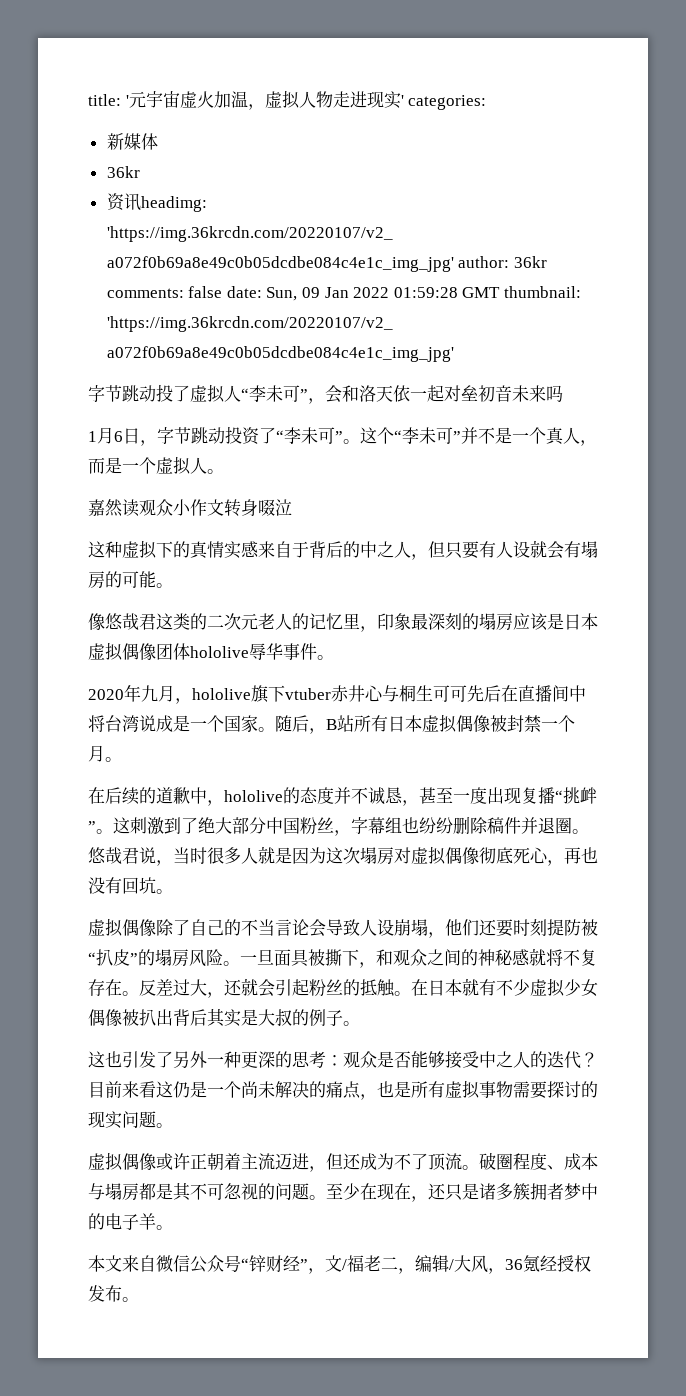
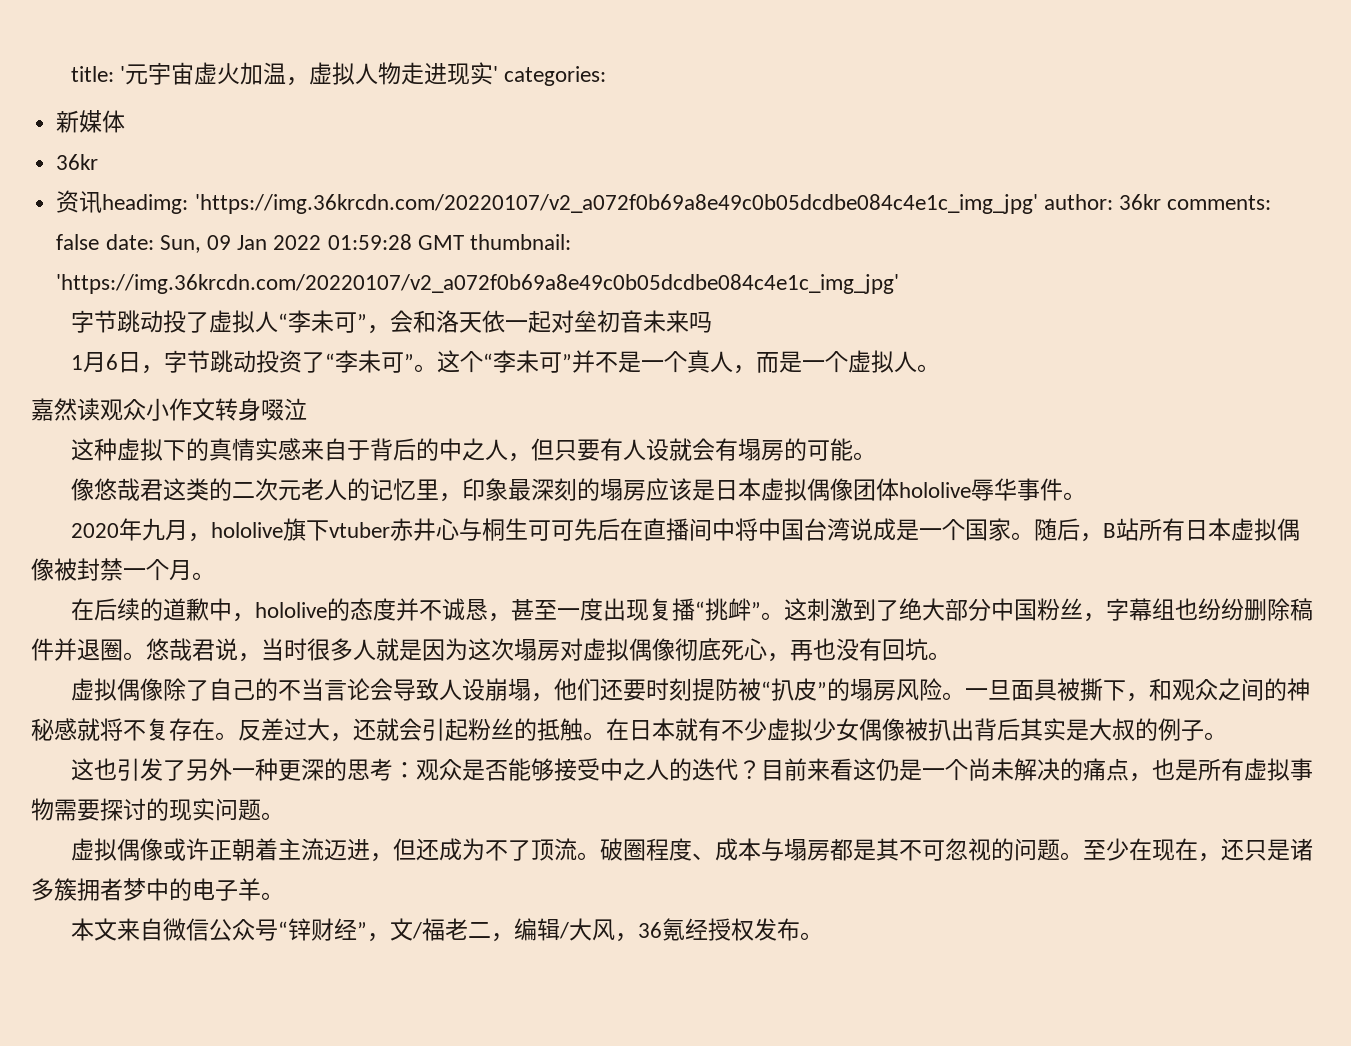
- 2020年九月，hololive旗下vtuber赤井心与桐生可可先后在直播间中将台湾说成是一个国家。
+ 2020年九月，hololive旗下vtuber赤井心与桐生可可先后在直播间中将中国台湾说成是一个国家。

